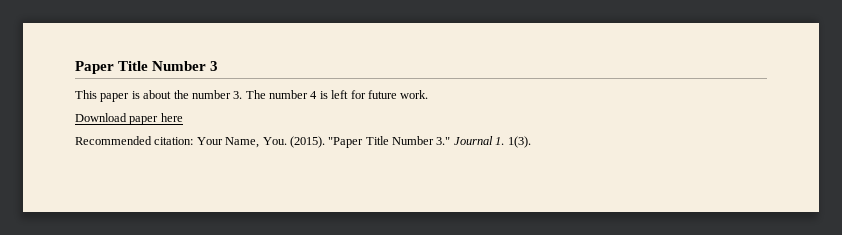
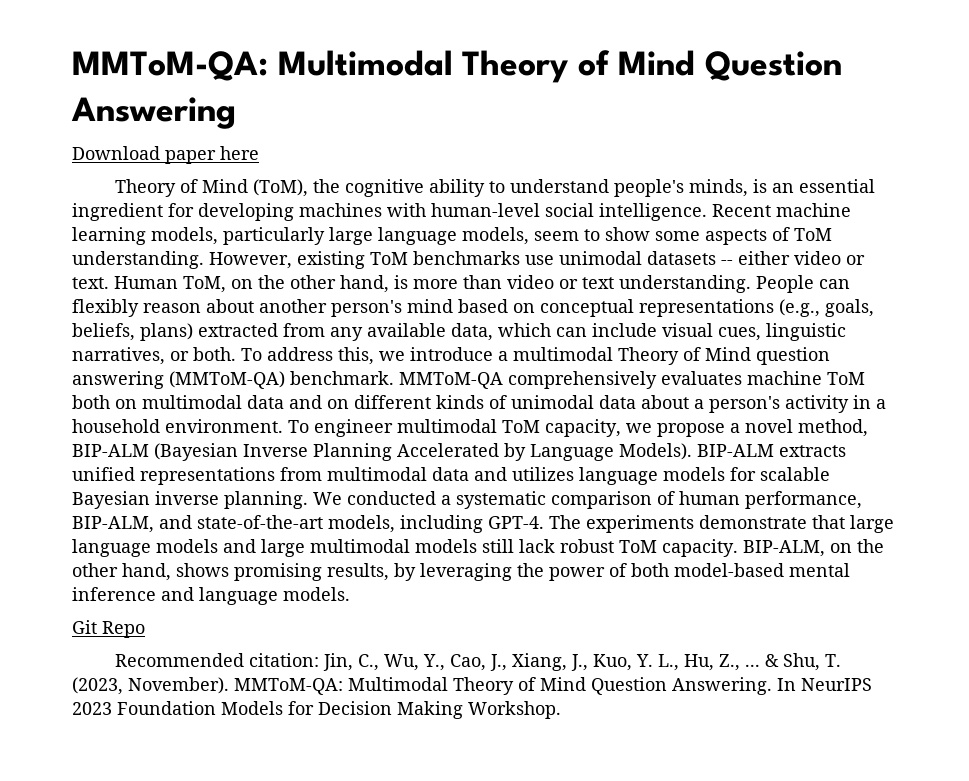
- Paper Title Number 3
- This paper is about the number 3. The number 4 is left for future work.
+ MMToM-QA: Multimodal Theory of Mind Question Answering
  Download paper here
- Recommended citation: Your Name, You. (2015). "Paper Title Number 3." Journal 1. 1(3).
+ Theory of Mind (ToM), the cognitive ability to understand people's minds, is an essential ingredient for developing machines with human-level social intelligence. Recent machine learning models, particularly large language models, seem to show some aspects of ToM understanding. However, existing ToM benchmarks use unimodal datasets -- either video or text. Human ToM, on the other hand, is more than video or text understanding. People can flexibly reason about another person's mind based on conceptual representations (e.g., goals, beliefs, plans) extracted from any available data, which can include visual cues, linguistic narratives, or both. To address this, we introduce a multimodal Theory of Mind question answering (MMToM-QA) benchmark. MMToM-QA comprehensively evaluates machine ToM both on multimodal data and on different kinds of unimodal data about a person's activity in a household environment. To engineer multimodal ToM capacity, we propose a novel method, BIP-ALM (Bayesian Inverse Planning Accelerated by Language Models). BIP-ALM extracts unified representations from multimodal data and utilizes language models for scalable Bayesian inverse planning. We conducted a systematic comparison of human performance, BIP-ALM, and state-of-the-art models, including GPT-4. The experiments demonstrate that large language models and large multimodal models still lack robust ToM capacity. BIP-ALM, on the other hand, shows promising results, by leveraging the power of both model-based mental inference and language models.
+ Git Repo
+ Recommended citation: Jin, C., Wu, Y., Cao, J., Xiang, J., Kuo, Y. L., Hu, Z., ... & Shu, T. (2023, November). MMToM-QA: Multimodal Theory of Mind Question Answering. In NeurIPS 2023 Foundation Models for Decision Making Workshop.

